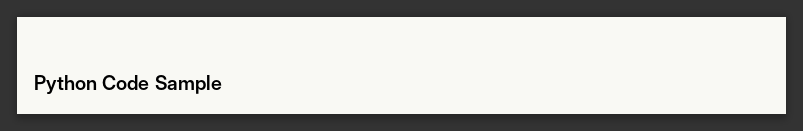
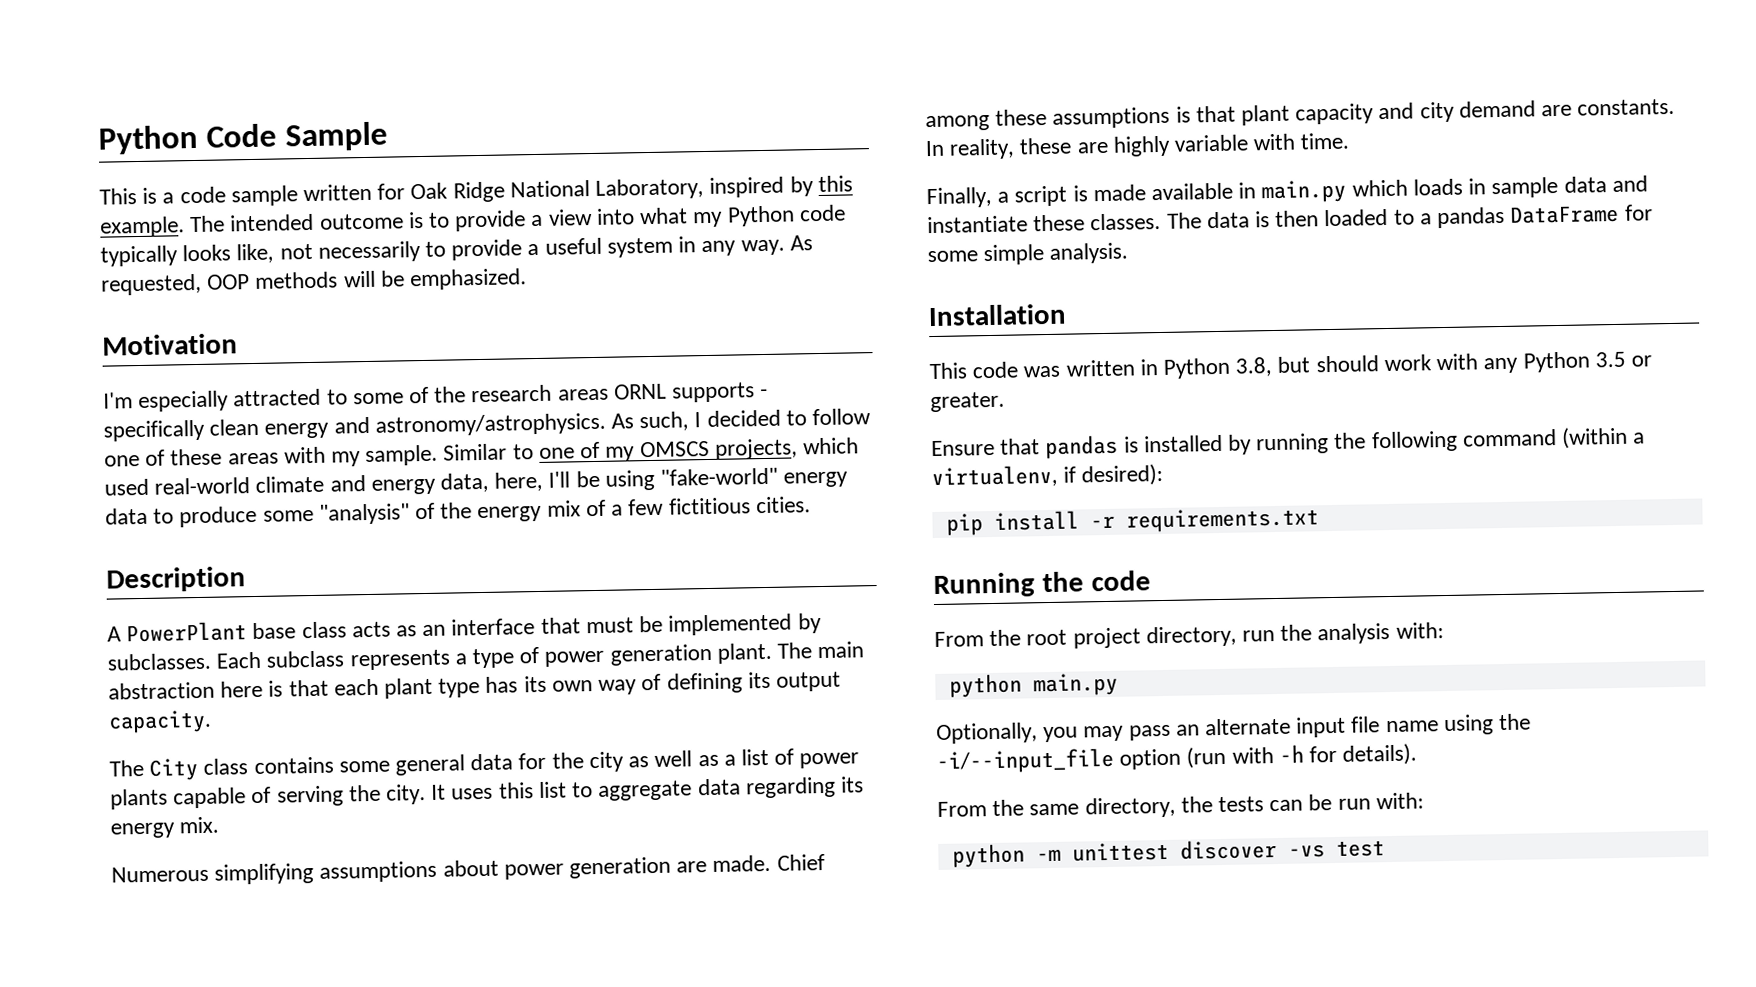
+ This is a code sample written for Oak Ridge National Laboratory, inspired by this example. The intended outcome is to provide a view into what my Python code typically looks like, not necessarily to provide a useful system in any way. As requested, OOP methods will be emphasized.
+ Motivation
+ I'm especially attracted to some of the research areas ORNL supports - specifically clean energy and astronomy/astrophysics. As such, I decided to follow one of these areas with my sample. Similar to one of my OMSCS projects, which used real-world climate and energy data, here, I'll be using "fake-world" energy data to produce some "analysis" of the energy mix of a few fictitious cities.
+ Description
+ A PowerPlant base class acts as an interface that must be implemented by subclasses. Each subclass represents a type of power generation plant. The main abstraction here is that each plant type has its own way of defining its output capacity.
+ The City class contains some general data for the city as well as a list of power plants capable of serving the city. It uses this list to aggregate data regarding its energy mix.
+ Numerous simplifying assumptions about power generation are made. Chief among these assumptions is that plant capacity and city demand are constants. In reality, these are highly variable with time.
+ Finally, a script is made available in main.py which loads in sample data and instantiate these classes. The data is then loaded to a pandas DataFrame for some simple analysis.
+ Installation
+ This code was written in Python 3.8, but should work with any Python 3.5 or greater.
+ Ensure that pandas is installed by running the following command (within a virtualenv, if desired):
+ pip install -r requirements.txt
+ Running the code
+ From the root project directory, run the analysis with:
+ python main.py
+ Optionally, you may pass an alternate input file name using the -i/--input_file option (run with -h for details).
+ From the same directory, the tests can be run with:
+ python -m unittest discover -vs test

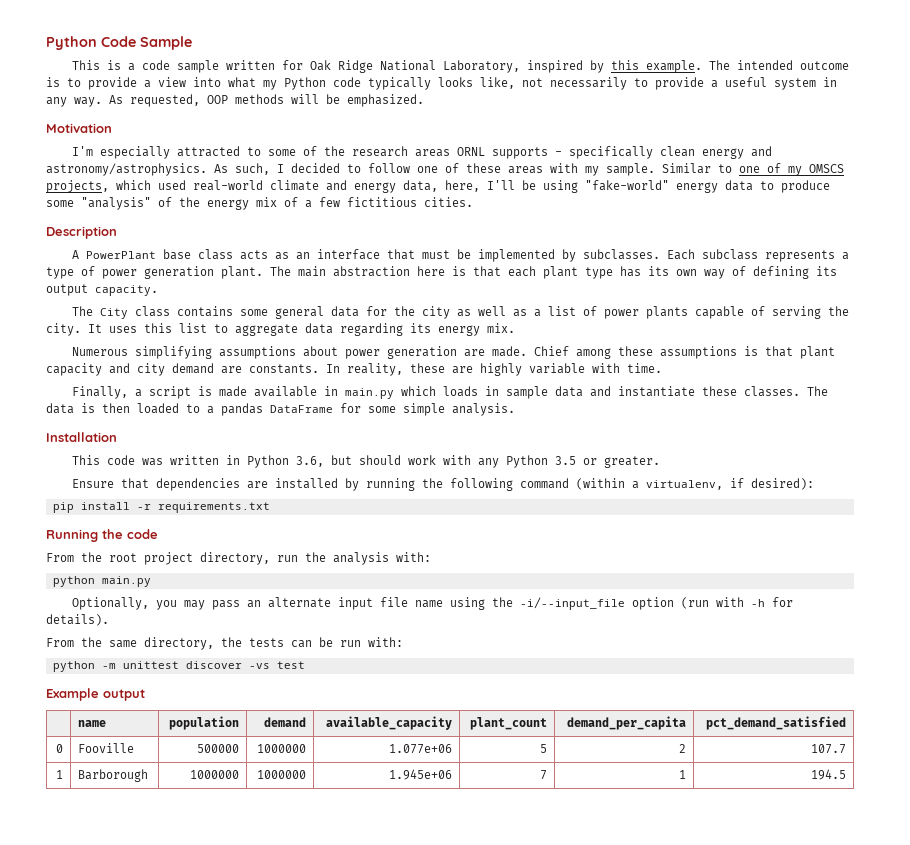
- This code was written in Python 3.8, but should work with any Python 3.5 or greater.
+ This code was written in Python 3.6, but should work with any Python 3.5 or greater.
- Ensure that pandas is installed by running the following command (within a virtualenv, if desired):
+ Ensure that dependencies are installed by running the following command (within a virtualenv, if desired):
+ Example output
+ | name | population | demand | available_capacity | plant_count | demand_per_capita | pct_demand_satisfied
+ 0 | Fooville | 500000 | 1000000 | 1.077e+06 | 5 | 2 | 107.7
+ 1 | Barborough | 1000000 | 1000000 | 1.945e+06 | 7 | 1 | 194.5

